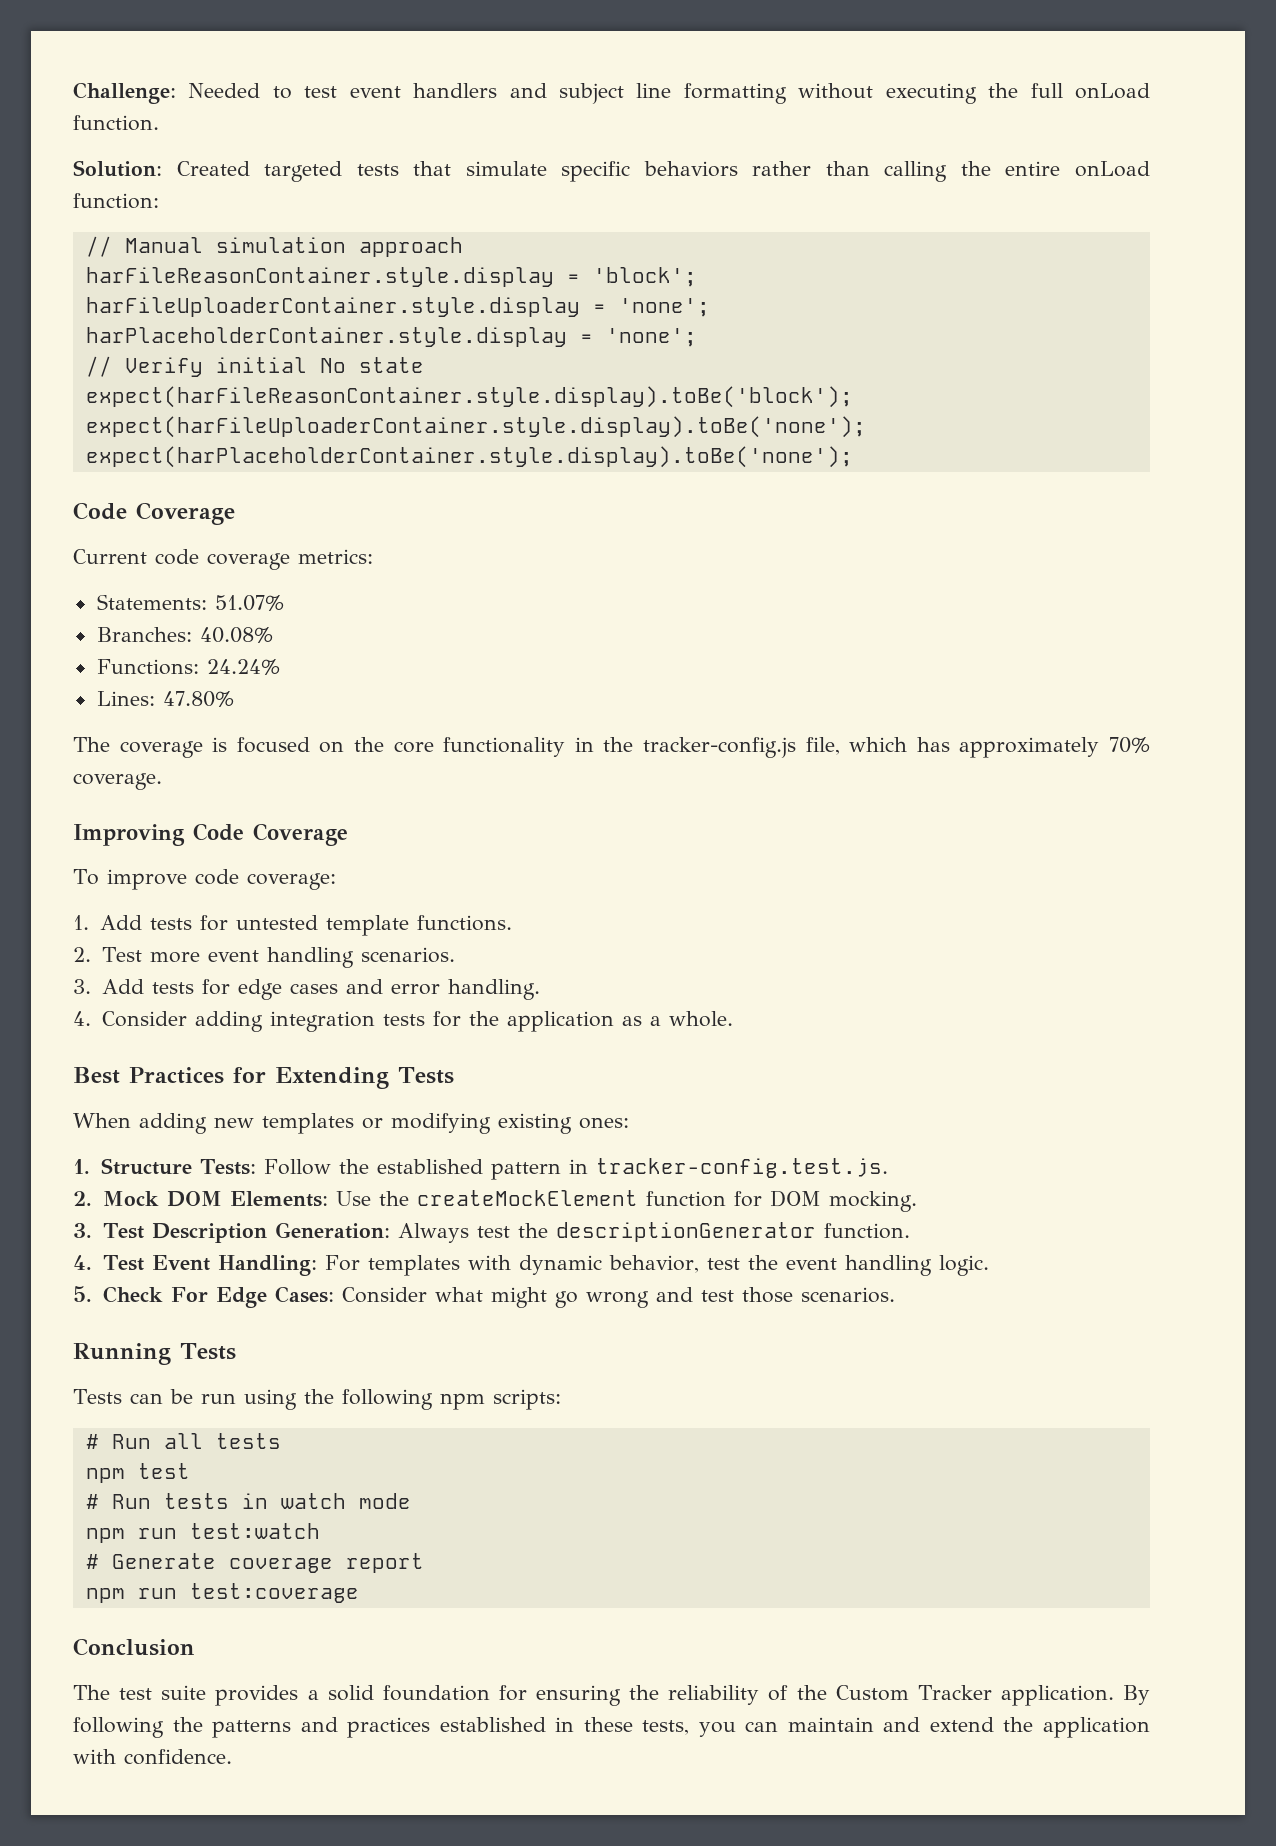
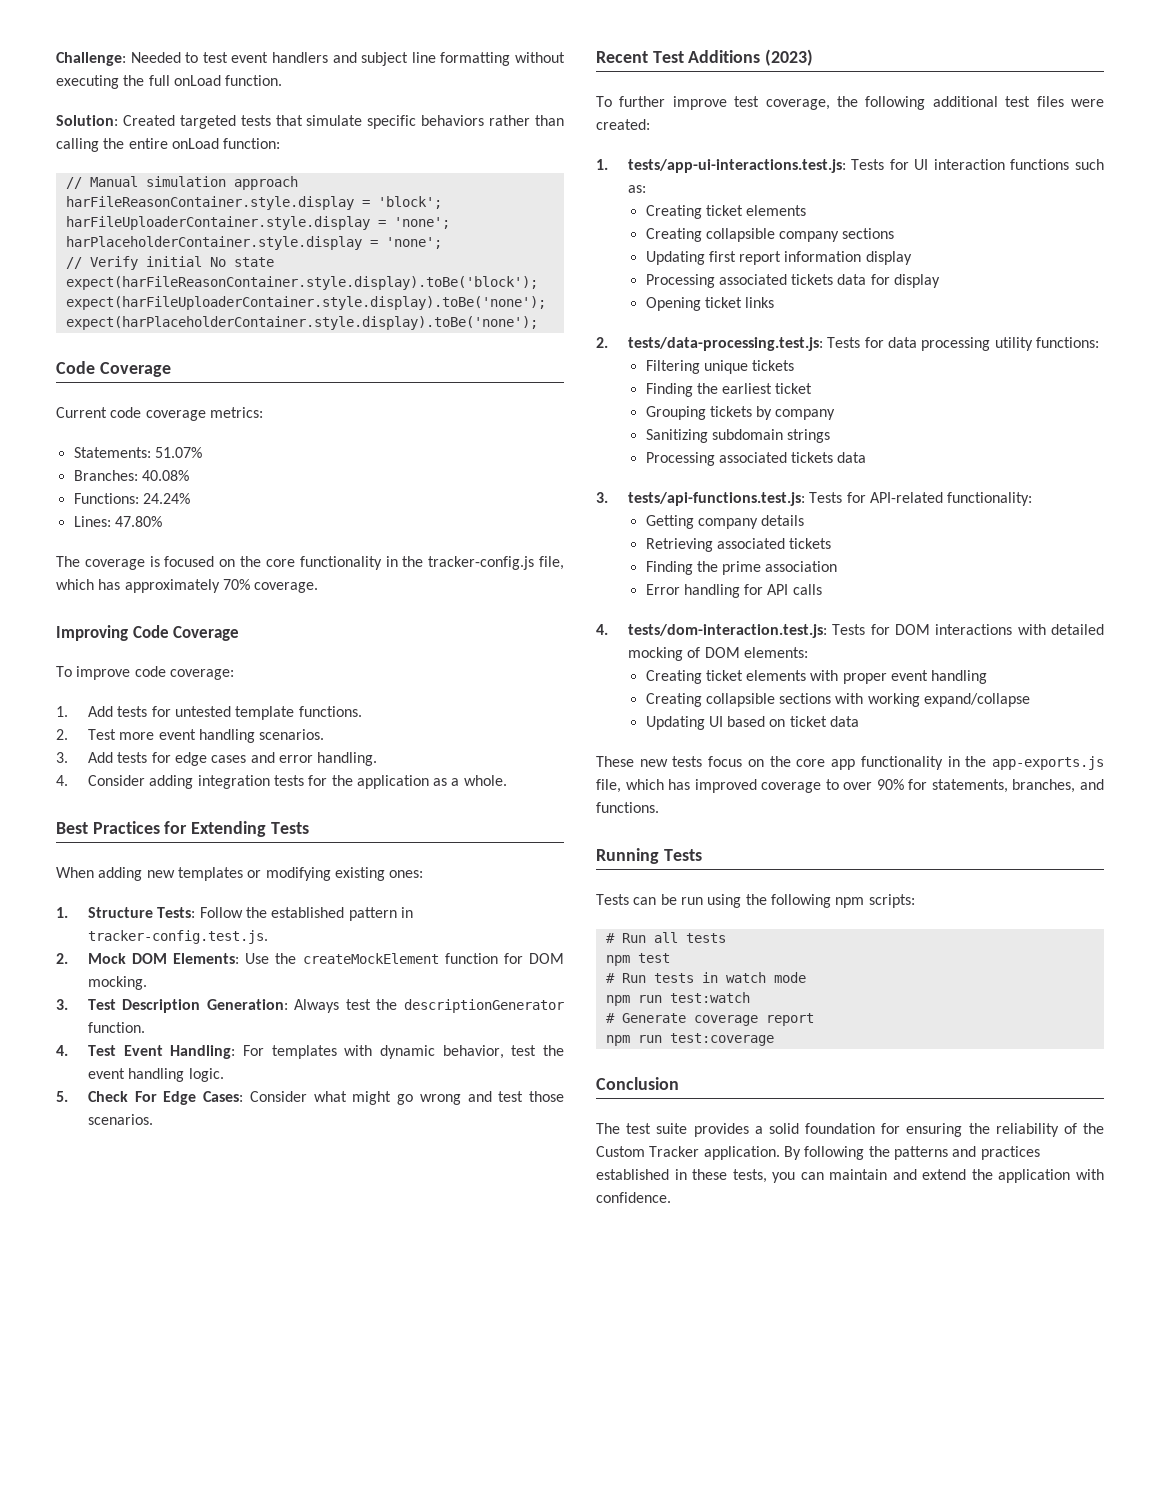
+ Recent Test Additions (2023)
+ To further improve test coverage, the following additional test files were created:
+ 1. tests/app-ui-interactions.test.js: Tests for UI interaction functions such as:
+ Creating ticket elements
+ Creating collapsible company sections
+ Updating first report information display
+ Processing associated tickets data for display
+ Opening ticket links
+ 2. tests/data-processing.test.js: Tests for data processing utility functions:
+ Filtering unique tickets
+ Finding the earliest ticket
+ Grouping tickets by company
+ Sanitizing subdomain strings
+ Processing associated tickets data
+ 3. tests/api-functions.test.js: Tests for API-related functionality:
+ Getting company details
+ Retrieving associated tickets
+ Finding the prime association
+ Error handling for API calls
+ 4. tests/dom-interaction.test.js: Tests for DOM interactions with detailed mocking of DOM elements:
+ Creating ticket elements with proper event handling
+ Creating collapsible sections with working expand/collapse
+ Updating UI based on ticket data
+ These new tests focus on the core app functionality in the app-exports.js file, which has improved coverage to over 90% for statements, branches, and functions.

